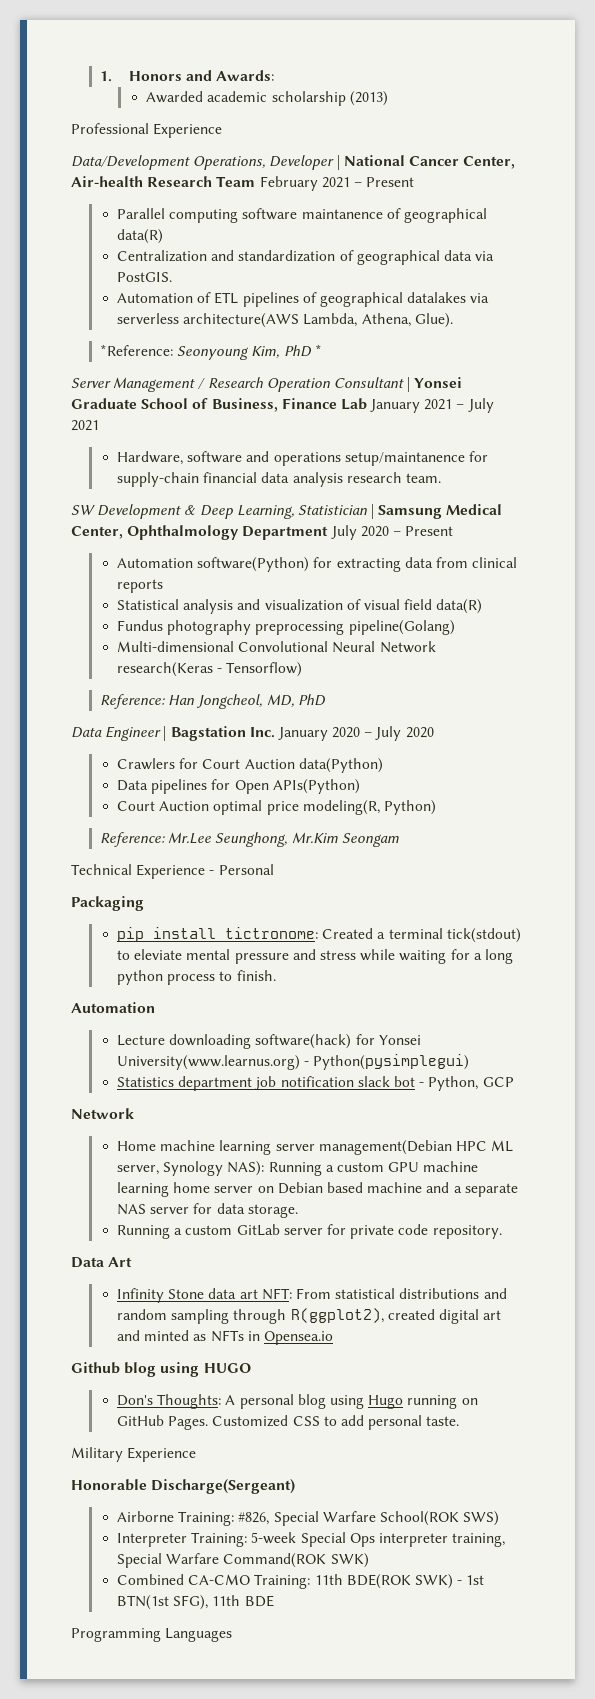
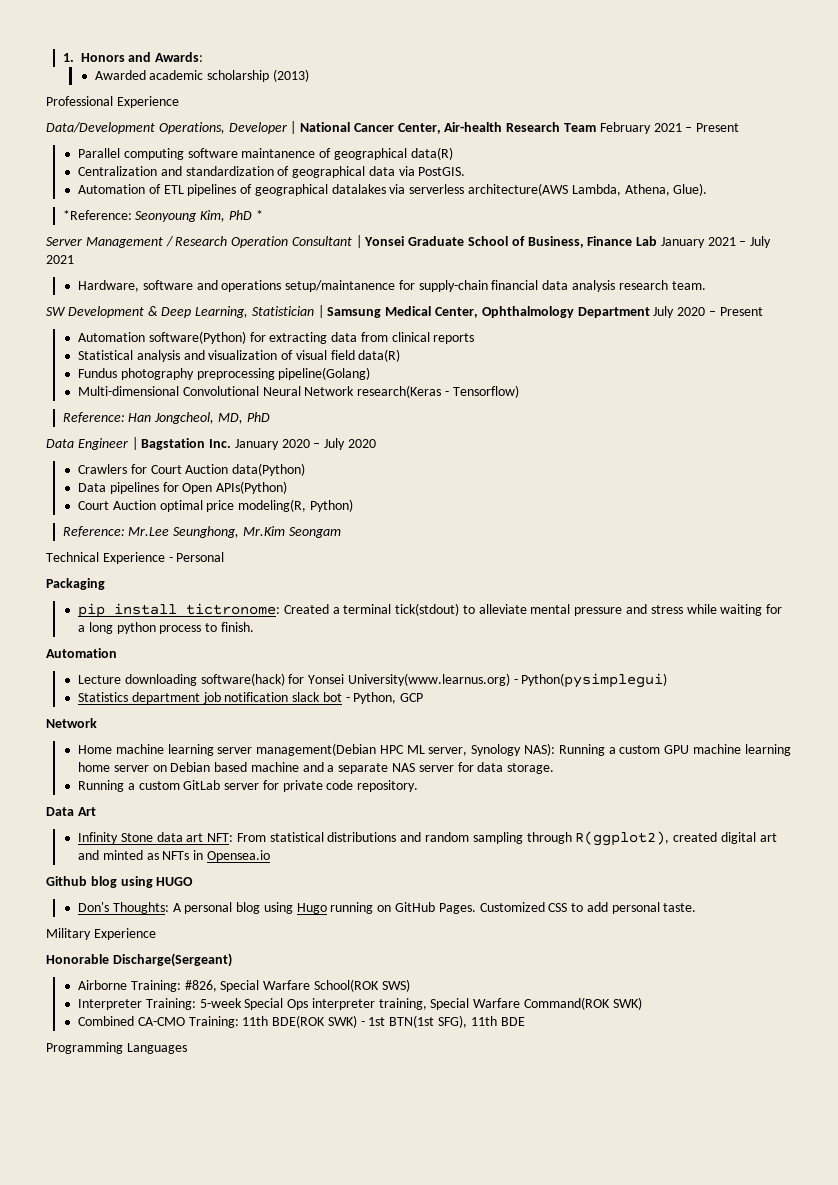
- pip install tictronome: Created a terminal tick(stdout) to eleviate mental pressure and stress while waiting for a long python process to finish.
+ pip install tictronome: Created a terminal tick(stdout) to alleviate mental pressure and stress while waiting for a long python process to finish.

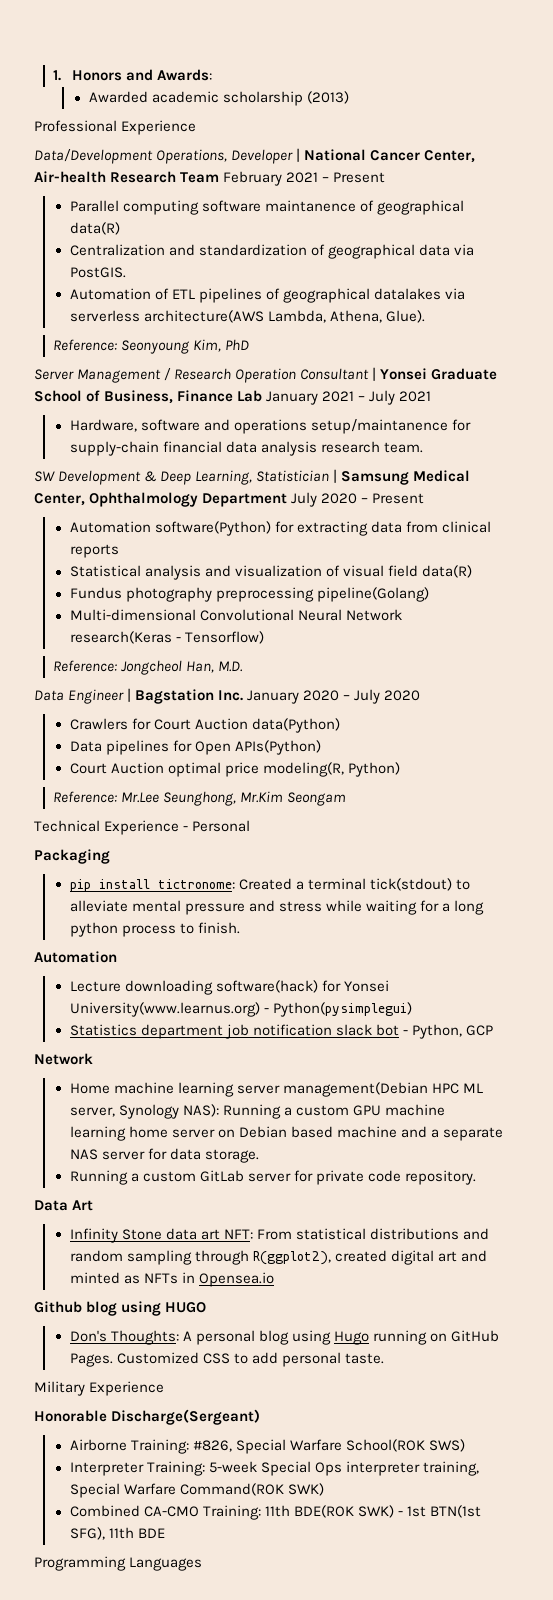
- *Reference: Seonyoung Kim, PhD *
+ Reference: Seonyoung Kim, PhD
- Reference: Han Jongcheol, MD, PhD
+ Reference: Jongcheol Han, M.D.

